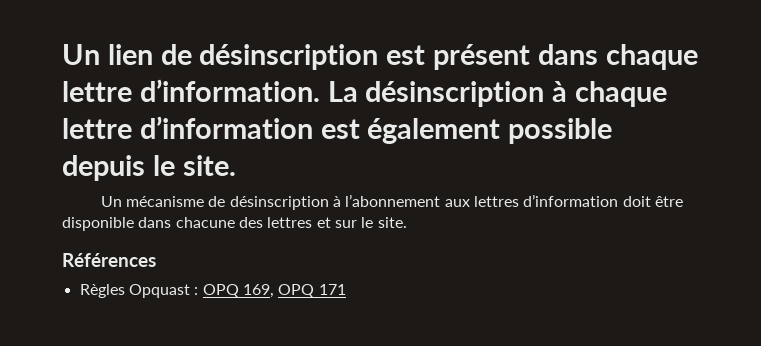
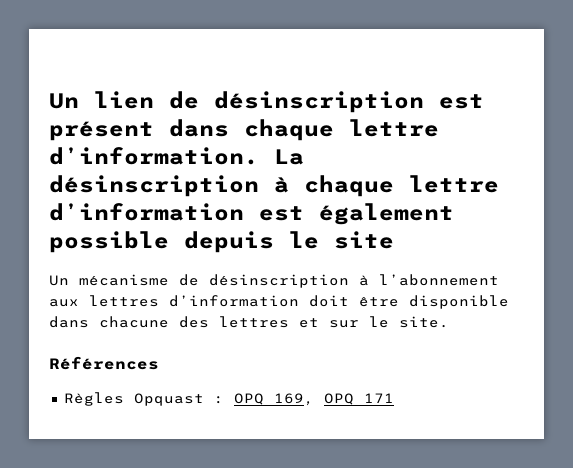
- La désinscription à chaque lettre d’information est également possible depuis le site.
+ La désinscription à chaque lettre d’information est également possible depuis le site

